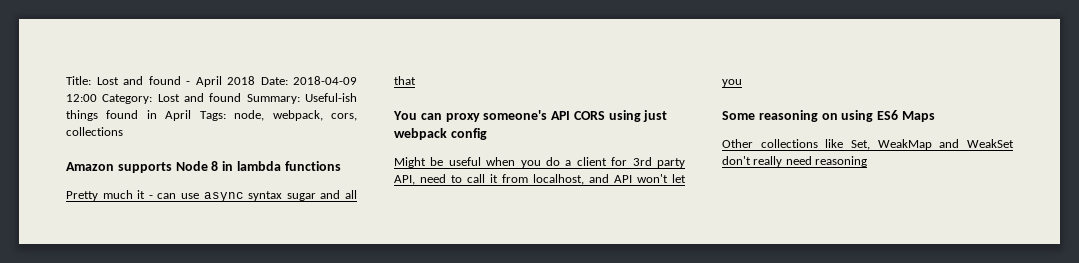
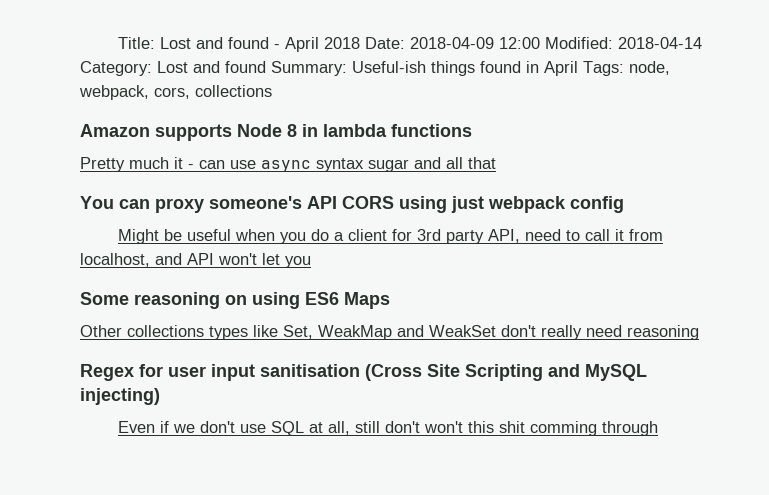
- Title: Lost and found - April 2018 Date: 2018-04-09 12:00 Category: Lost and found Summary: Useful-ish things found in April Tags: node, webpack, cors, collections
+ Title: Lost and found - April 2018 Date: 2018-04-09 12:00 Modified: 2018-04-14 Category: Lost and found Summary: Useful-ish things found in April Tags: node, webpack, cors, collections
- Other collections like Set, WeakMap and WeakSet don't really need reasoning
+ Other collections types like Set, WeakMap and WeakSet don't really need reasoning
+ Regex for user input sanitisation (Cross Site Scripting and MySQL injecting)
+ Even if we don't use SQL at all, still don't won't this shit comming through

